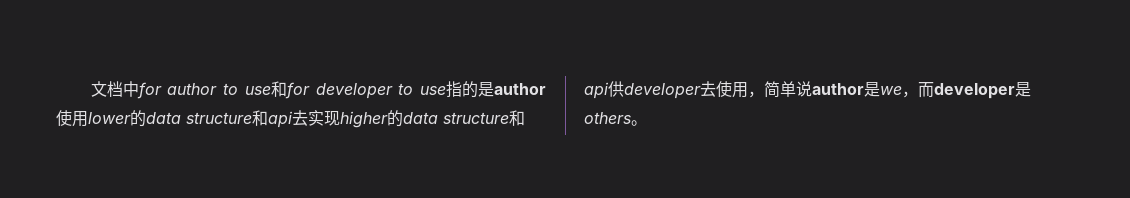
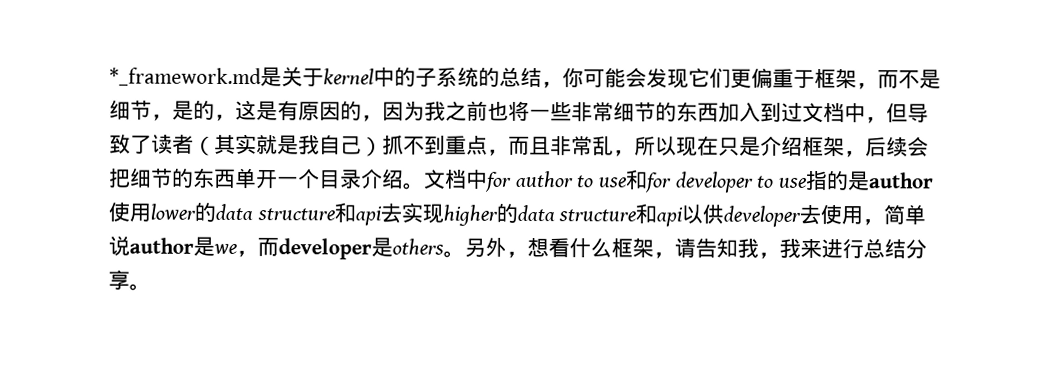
+ *_framework.md是关于kernel中的子系统的总结，你可能会发现它们更偏重于框架，而不是细节，是的，这是有原因的，因为我之前也将一些非常细节的东西加入到过文档中，但导致了读者（其实就是我自己）抓不到重点，而且非常乱，所以现在只是介绍框架，后续会把细节的东西单开一个目录介绍。
- 文档中for author to use和for developer to use指的是author使用lower的data structure和api去实现higher的data structure和api供developer去使用，简单说author是we，而developer是others。
+ 文档中for author to use和for developer to use指的是author使用lower的data structure和api去实现higher的data structure和api以供developer去使用，简单说author是we，而developer是others。
+ 另外，想看什么框架，请告知我，我来进行总结分享。

